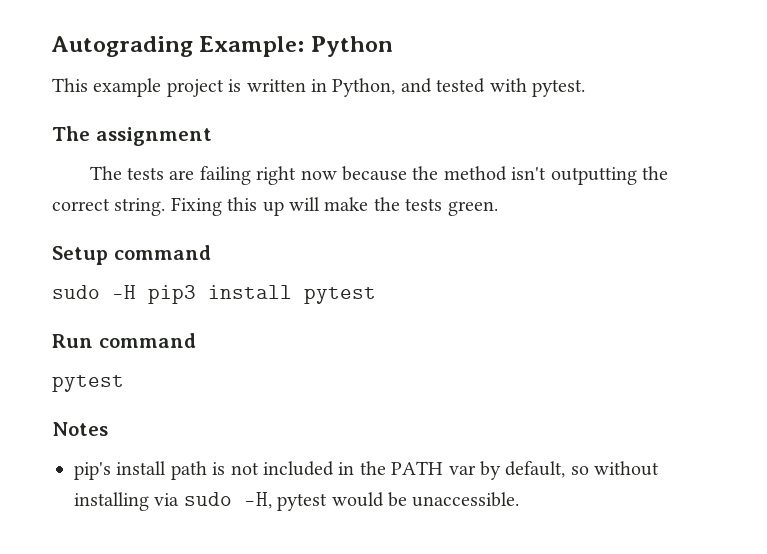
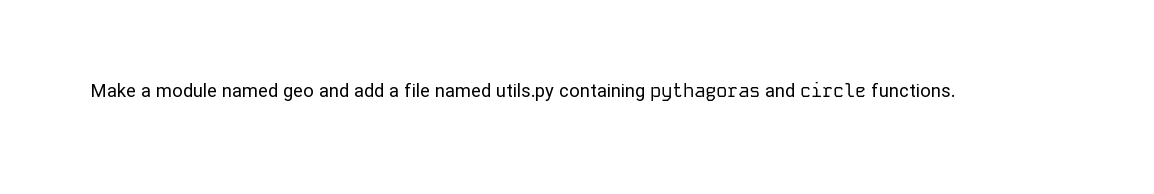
- Autograding Example: Python
- This example project is written in Python, and tested with pytest.
- The assignment
- The tests are failing right now because the method isn't outputting the correct string. Fixing this up will make the tests green.
- Setup command
- sudo -H pip3 install pytest
- Run command
- pytest
- Notes
- pip's install path is not included in the PATH var by default, so without installing via sudo -H, pytest would be unaccessible.
+ Make a module named geo and add a file named utils.py containing pythagoras and circle functions.

